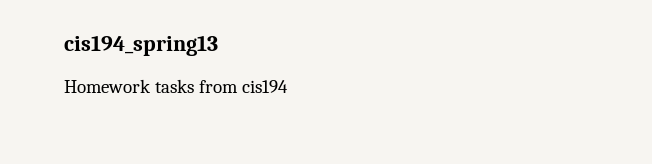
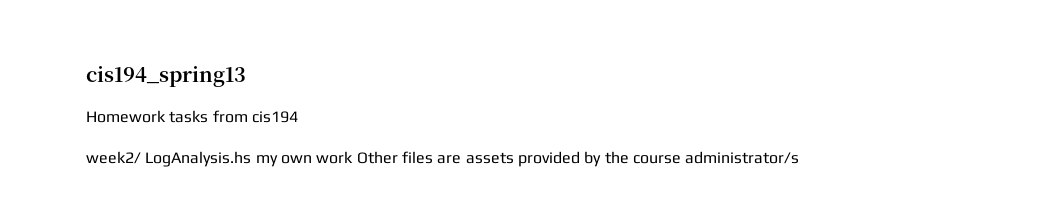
+ week2/ LogAnalysis.hs my own work Other files are assets provided by the course administrator/s

